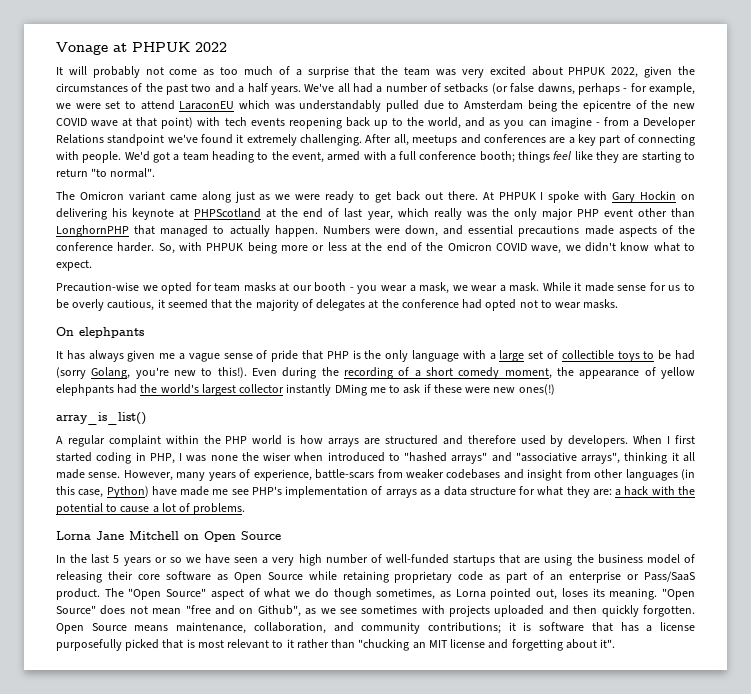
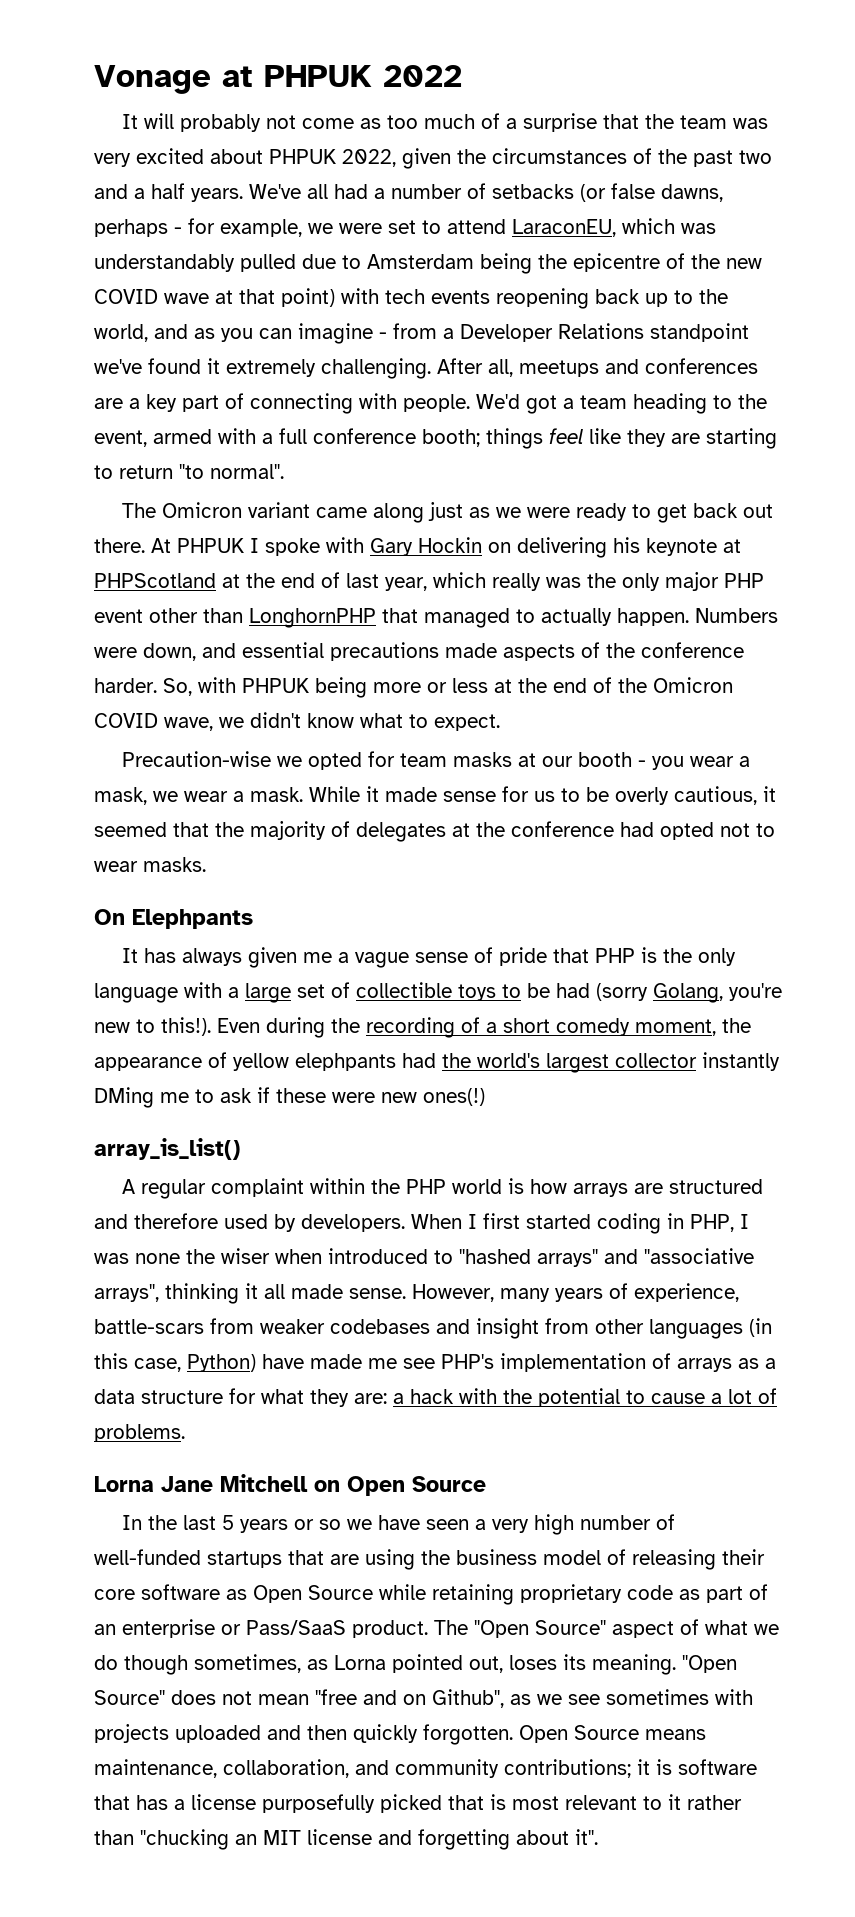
- We've all had a number of setbacks (or false dawns, perhaps - for example, we were set to attend LaraconEU which was understandably pulled due to Amsterdam being the epicentre of the new COVID wave at that point) with tech events reopening back up to the world, and as you can imagine - from a Developer Relations standpoint we've found it extremely challenging.
+ We've all had a number of setbacks (or false dawns, perhaps - for example, we were set to attend LaraconEU, which was understandably pulled due to Amsterdam being the epicentre of the new COVID wave at that point) with tech events reopening back up to the world, and as you can imagine - from a Developer Relations standpoint we've found it extremely challenging.
- On elephpants
+ On Elephpants

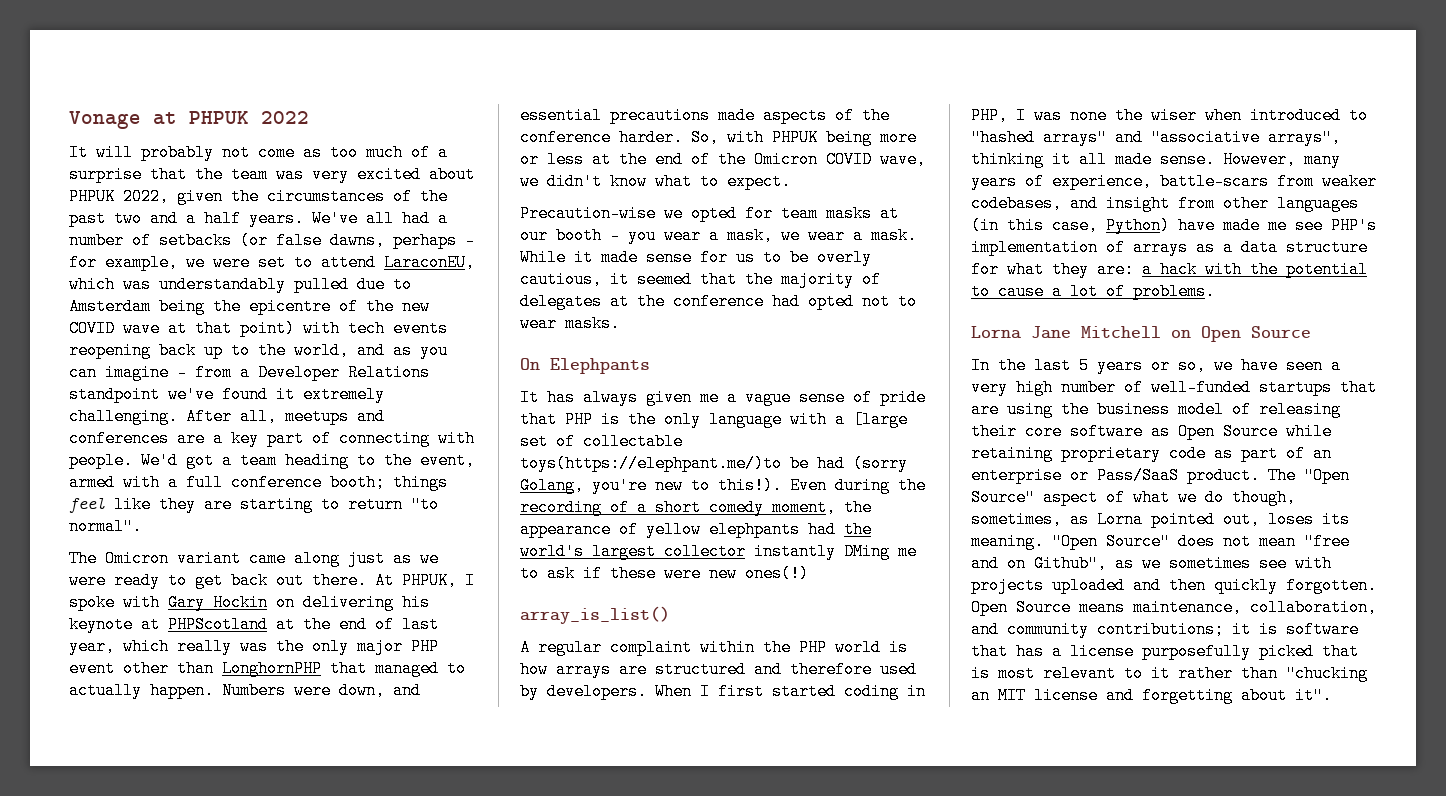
- At PHPUK I spoke with Gary Hockin on delivering his keynote at PHPScotland at the end of last year, which really was the only major PHP event other than LonghornPHP that managed to actually happen.
+ At PHPUK, I spoke with Gary Hockin on delivering his keynote at PHPScotland at the end of last year, which really was the only major PHP event other than LonghornPHP that managed to actually happen.
- It has always given me a vague sense of pride that PHP is the only language with a large set of collectible toys to be had (sorry Golang, you're new to this!).
+ It has always given me a vague sense of pride that PHP is the only language with a [large set of collectable toys(https://elephpant.me/)to be had (sorry Golang, you're new to this!).
- However, many years of experience, battle-scars from weaker codebases and insight from other languages (in this case, Python) have made me see PHP's implementation of arrays as a data structure for what they are: a hack with the potential to cause a lot of problems.
+ However, many years of experience, battle-scars from weaker codebases, and insight from other languages (in this case, Python) have made me see PHP's implementation of arrays as a data structure for what they are: a hack with the potential to cause a lot of problems.
- In the last 5 years or so we have seen a very high number of well-funded startups that are using the business model of releasing their core software as Open Source while retaining proprietary code as part of an enterprise or Pass/SaaS product.
+ In the last 5 years or so, we have seen a very high number of well-funded startups that are using the business model of releasing their core software as Open Source while retaining proprietary code as part of an enterprise or Pass/SaaS product.
- The "Open Source" aspect of what we do though sometimes, as Lorna pointed out, loses its meaning.
+ The "Open Source" aspect of what we do though, sometimes, as Lorna pointed out, loses its meaning.
- "Open Source" does not mean "free and on Github", as we see sometimes with projects uploaded and then quickly forgotten.
+ "Open Source" does not mean "free and on Github", as we sometimes see with projects uploaded and then quickly forgotten.

